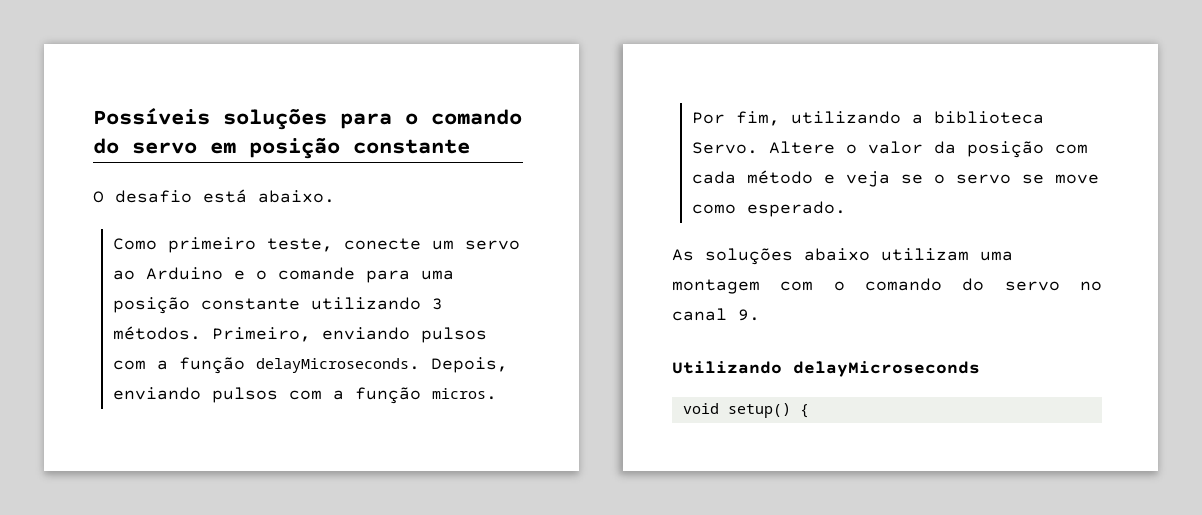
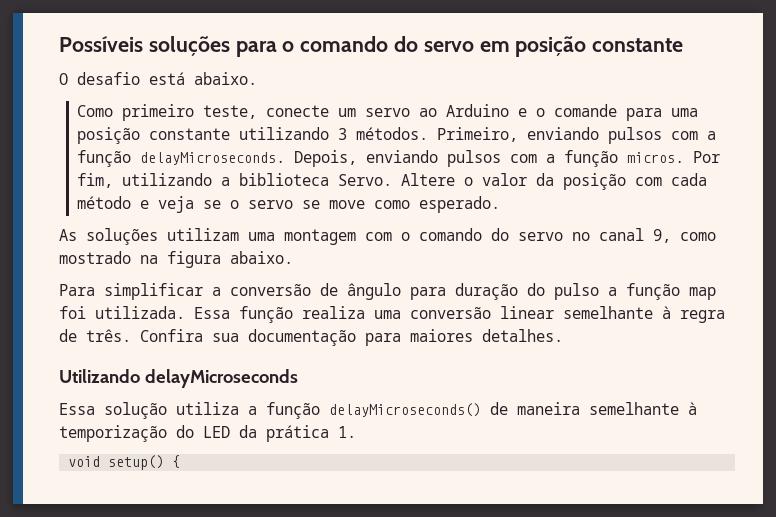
- As soluções abaixo utilizam uma montagem com o comando do servo no canal 9.
+ As soluções utilizam uma montagem com o comando do servo no canal 9, como mostrado na figura abaixo.
+ Para simplificar a conversão de ângulo para duração do pulso a função map foi utilizada. Essa função realiza uma conversão linear semelhante à regra de três. Confira sua documentação para maiores detalhes.
  Utilizando delayMicroseconds
+ Essa solução utiliza a função delayMicroseconds() de maneira semelhante à temporização do LED da prática 1.

